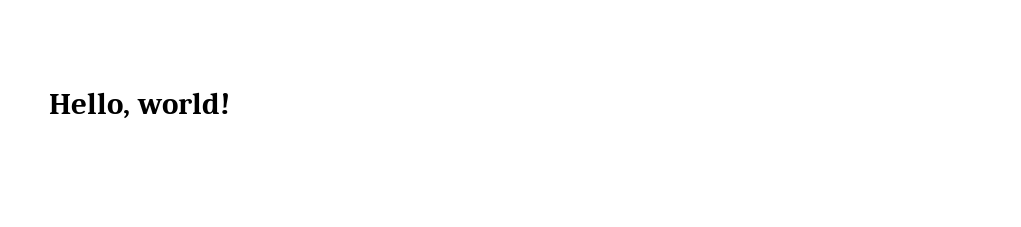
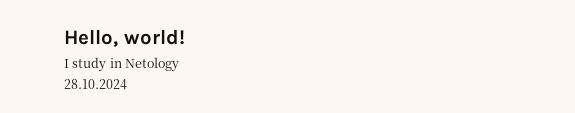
+ I study in Netology
+ 28.10.2024

